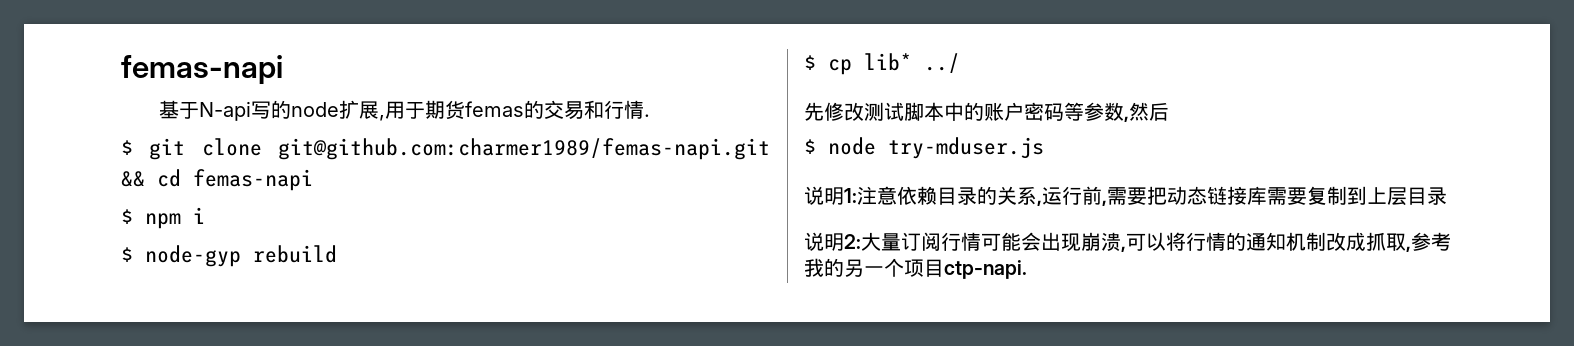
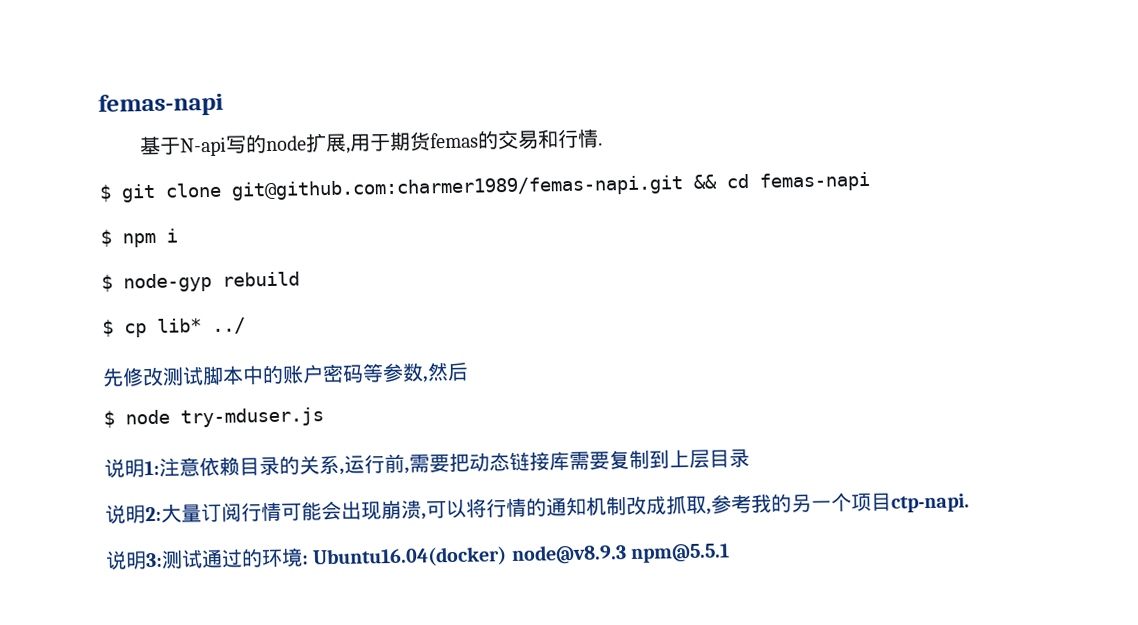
+ 说明3:测试通过的环境: Ubuntu16.04(docker) node@v8.9.3 npm@5.5.1

